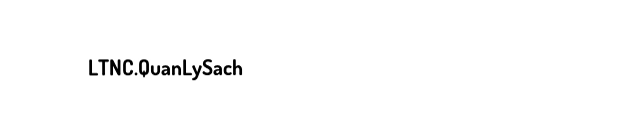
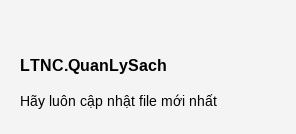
+ Hãy luôn cập nhật file mới nhất

